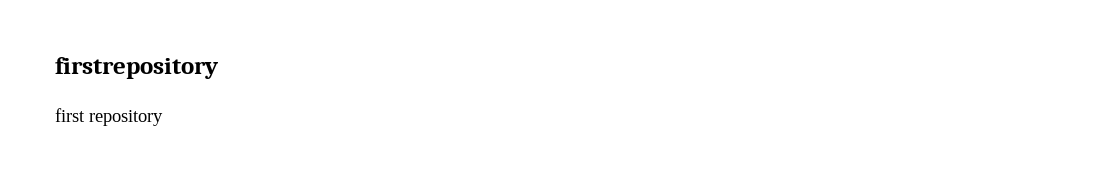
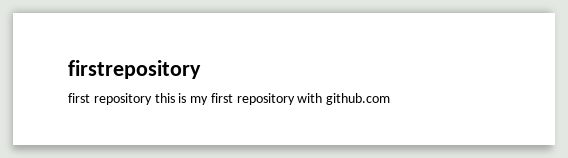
- first repository
+ first repository this is my first repository with github.com

